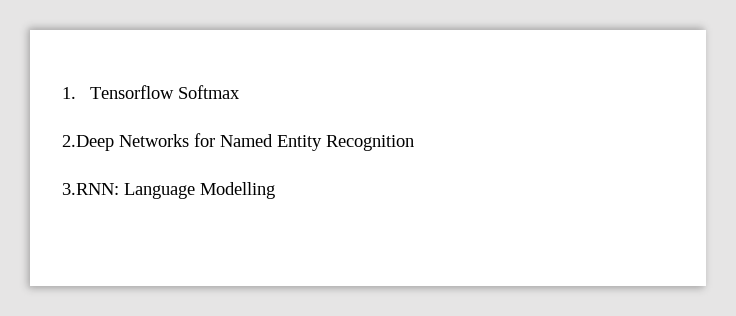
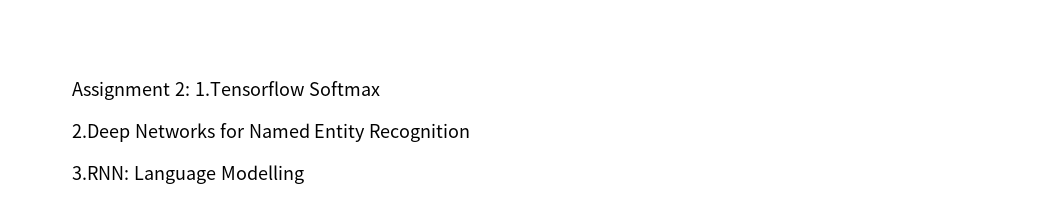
- 1. Tensorflow Softmax
+ Assignment 2: 1.Tensorflow Softmax

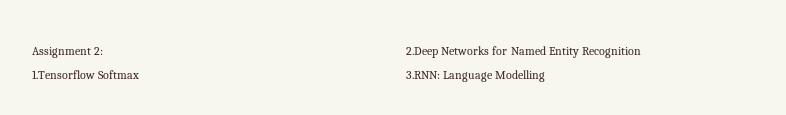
- Assignment 2: 1.Tensorflow Softmax
+ Assignment 2:
+ 1.Tensorflow Softmax

